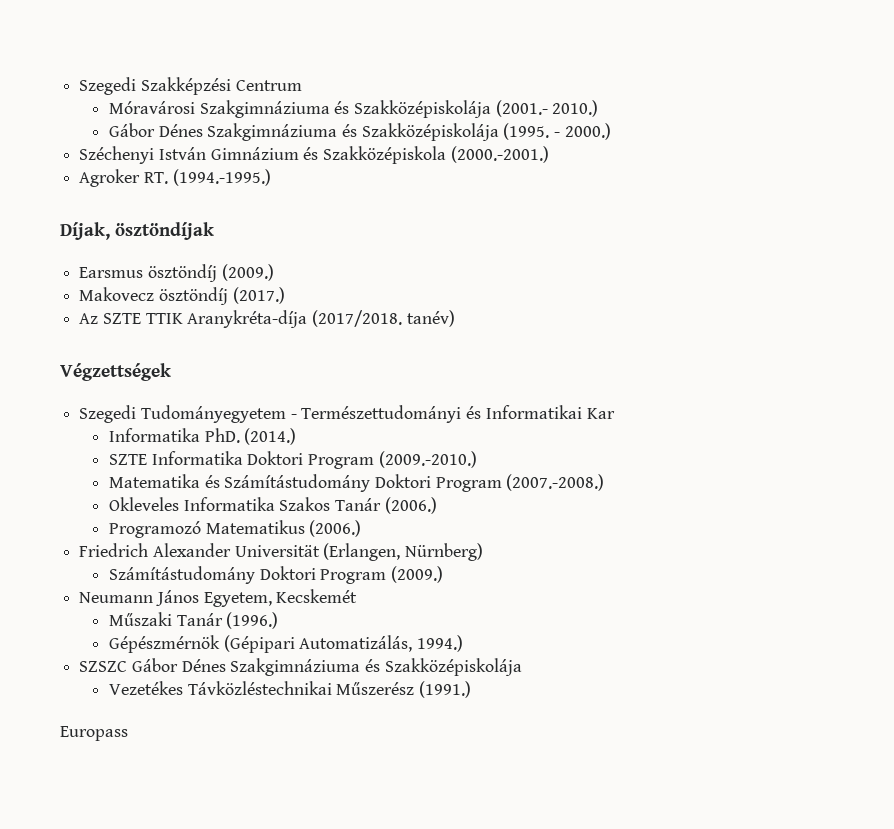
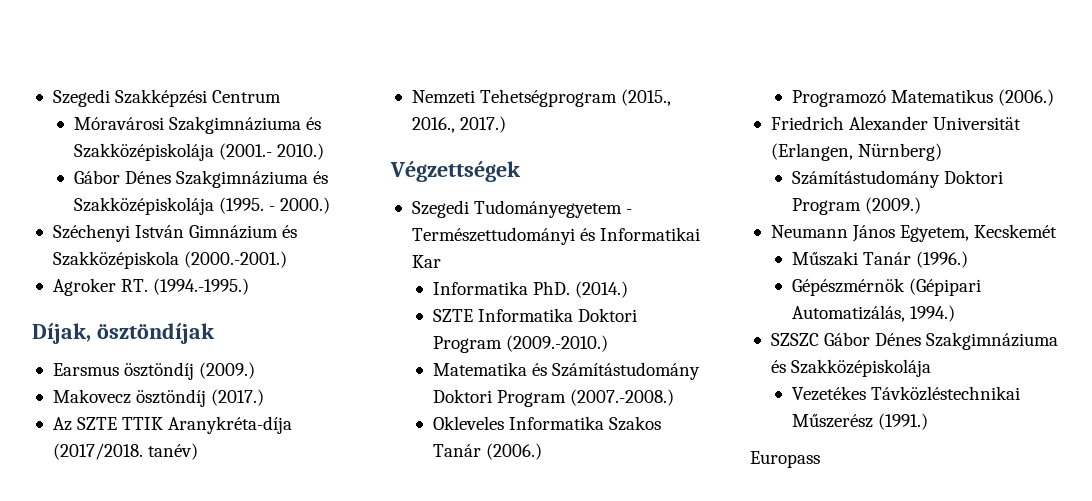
+ Nemzeti Tehetségprogram (2015., 2016., 2017.)

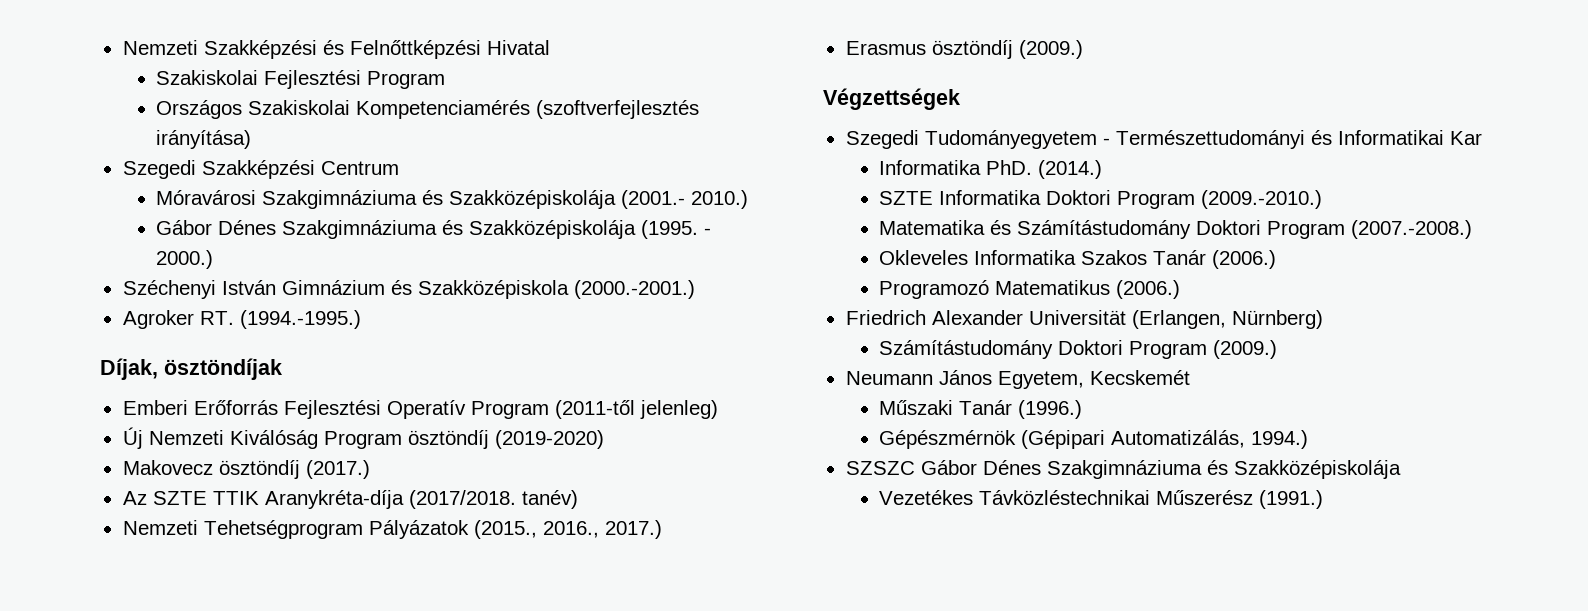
+ Nemzeti Szakképzési és Felnőttképzési Hivatal
+ Szakiskolai Fejlesztési Program
+ Országos Szakiskolai Kompetenciamérés (szoftverfejlesztés irányítása)
- Earsmus ösztöndíj (2009.)
+ Emberi Erőforrás Fejlesztési Operatív Program (2011-től jelenleg)
+ Új Nemzeti Kiválóság Program ösztöndíj (2019-2020)
- Nemzeti Tehetségprogram (2015., 2016., 2017.)
+ Nemzeti Tehetségprogram Pályázatok (2015., 2016., 2017.)
+ Erasmus ösztöndíj (2009.)
- Europass

